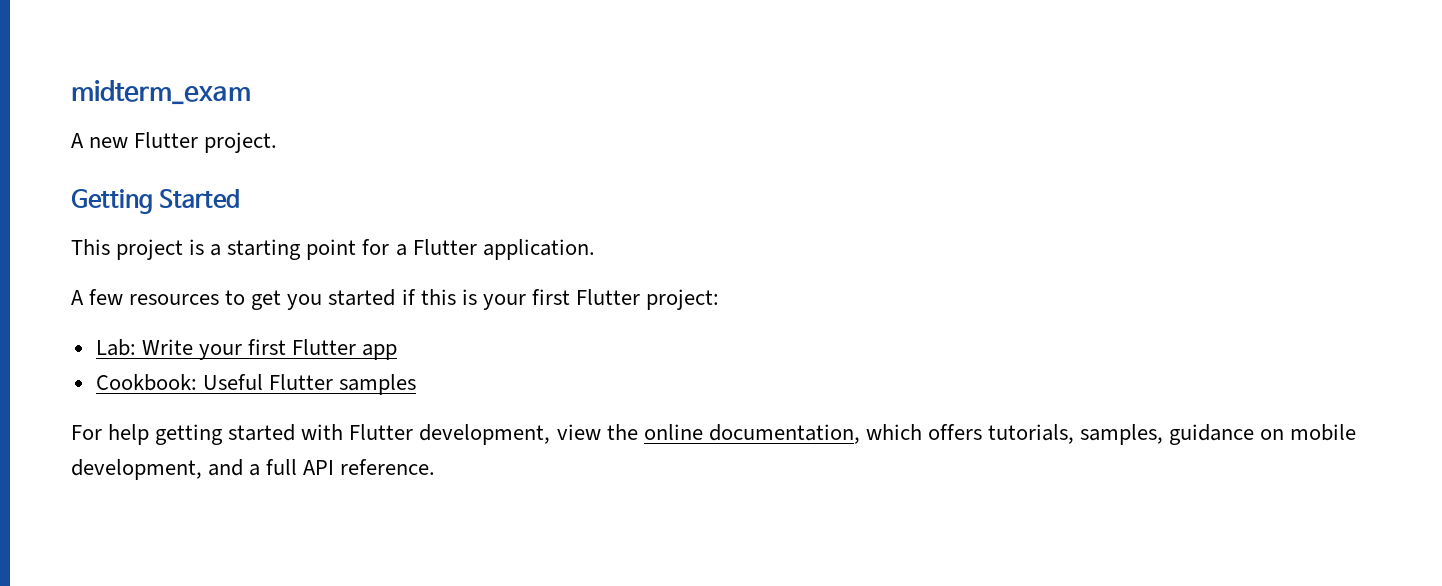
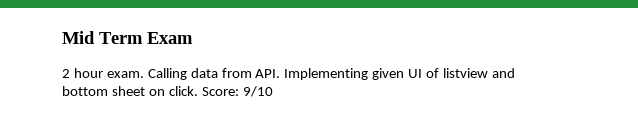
- midterm_exam
- A new Flutter project.
- Getting Started
- This project is a starting point for a Flutter application.
- A few resources to get you started if this is your first Flutter project:
- Lab: Write your first Flutter app
- Cookbook: Useful Flutter samples
- For help getting started with Flutter development, view the online documentation, which offers tutorials, samples, guidance on mobile development, and a full API reference.
+ Mid Term Exam
+ 2 hour exam. Calling data from API. Implementing given UI of listview and bottom sheet on click. Score: 9/10

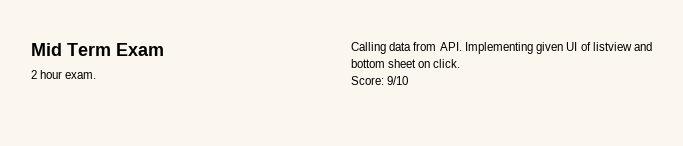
- 2 hour exam. Calling data from API. Implementing given UI of listview and bottom sheet on click. Score: 9/10
+ 2 hour exam.
+ Calling data from API. Implementing given UI of listview and bottom sheet on click.
+ Score: 9/10

